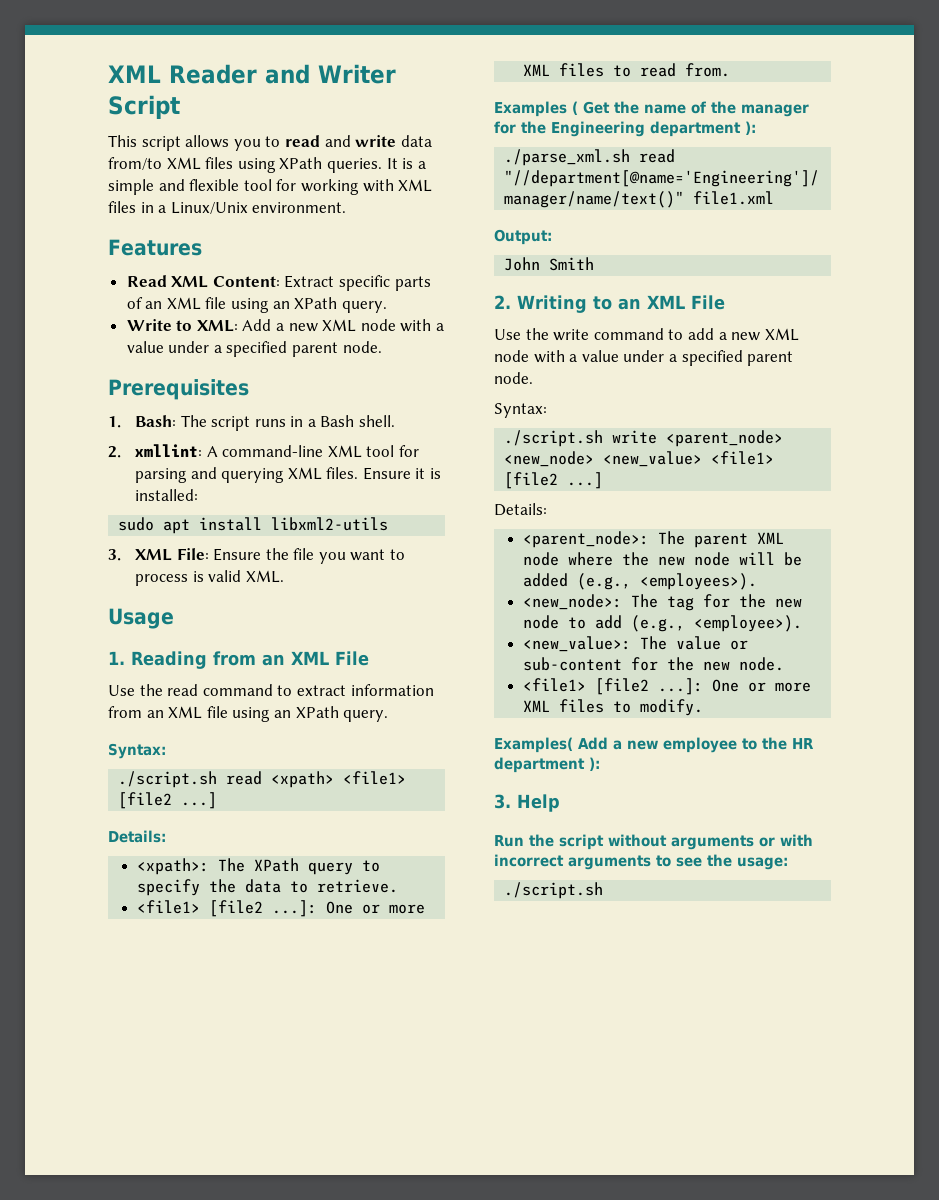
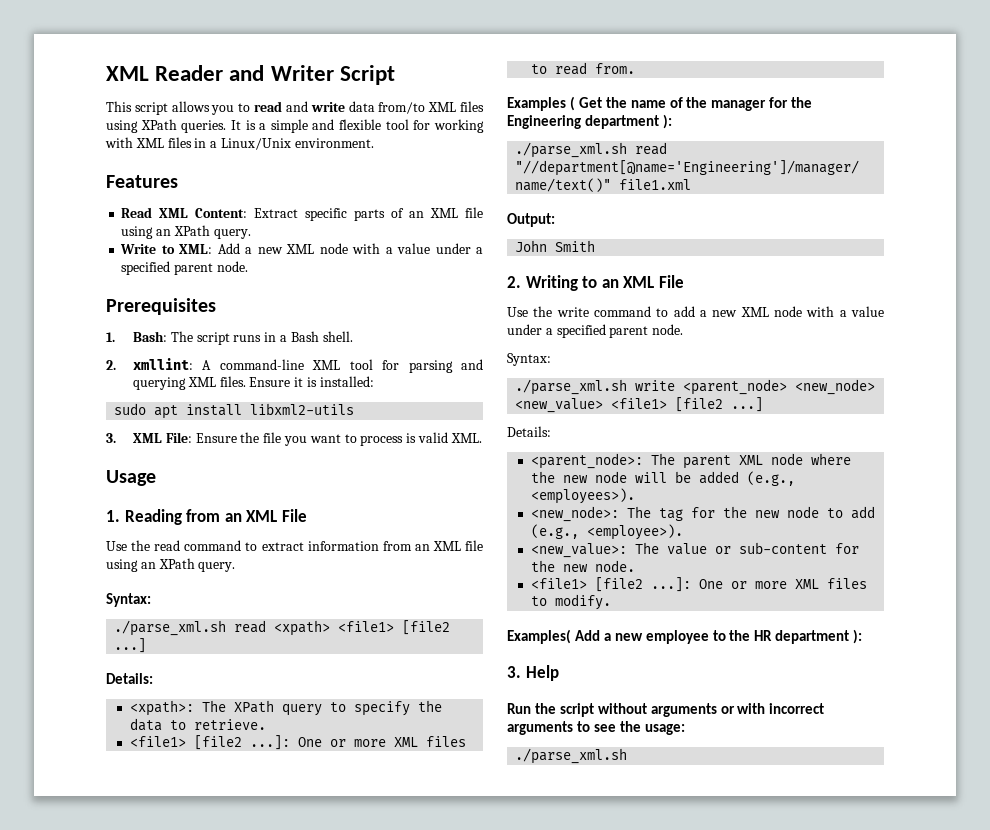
- ./script.sh read <xpath> <file1> [file2 ...]
+ ./parse_xml.sh read <xpath> <file1> [file2 ...]
- ./script.sh write <parent_node> <new_node> <new_value> <file1> [file2 ...]
+ ./parse_xml.sh write <parent_node> <new_node> <new_value> <file1> [file2 ...]
  Run the script without arguments or with incorrect arguments to see the usage:
- ./script.sh
+ ./parse_xml.sh

